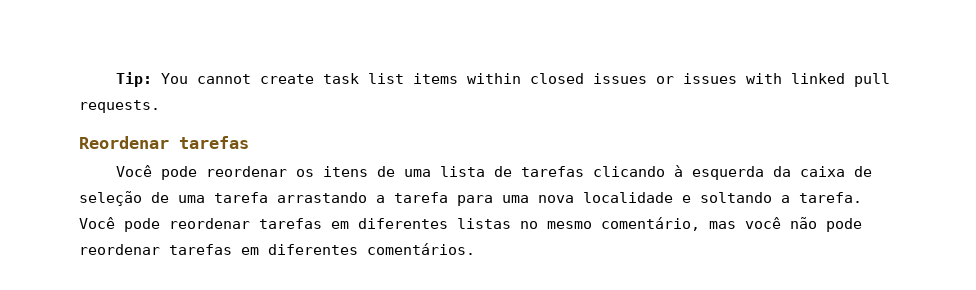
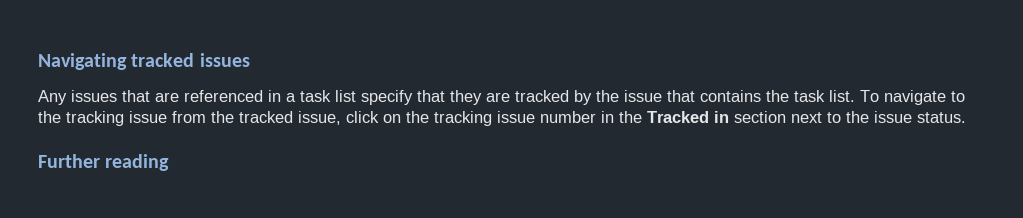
- Tip: You cannot create task list items within closed issues or issues with linked pull requests.
- Reordenar tarefas
- Você pode reordenar os itens de uma lista de tarefas clicando à esquerda da caixa de seleção de uma tarefa arrastando a tarefa para uma nova localidade e soltando a tarefa. Você pode reordenar tarefas em diferentes listas no mesmo comentário, mas você não pode reordenar tarefas em diferentes comentários.
+ Navigating tracked issues
+ Any issues that are referenced in a task list specify that they are tracked by the issue that contains the task list. To navigate to the tracking issue from the tracked issue, click on the tracking issue number in the Tracked in section next to the issue status.
+ Further reading

